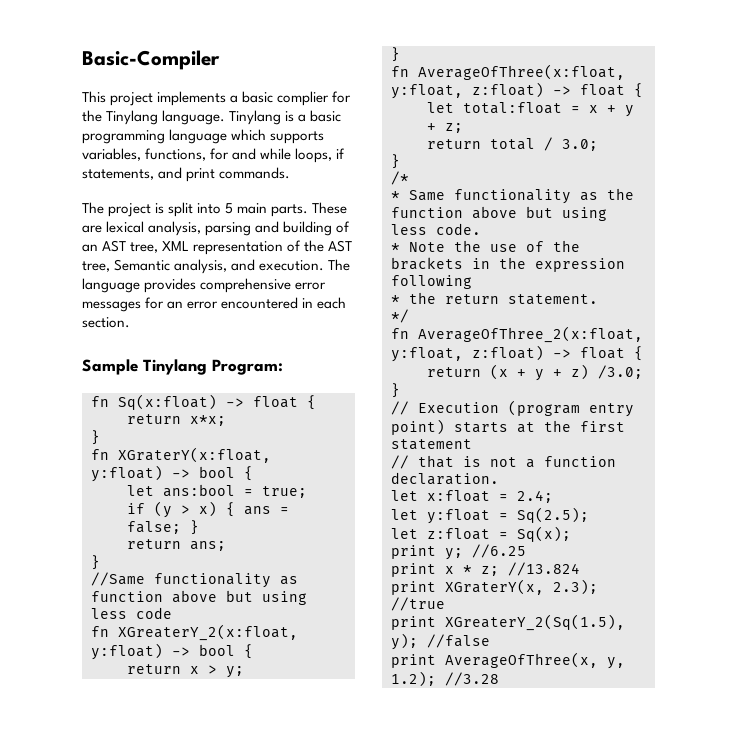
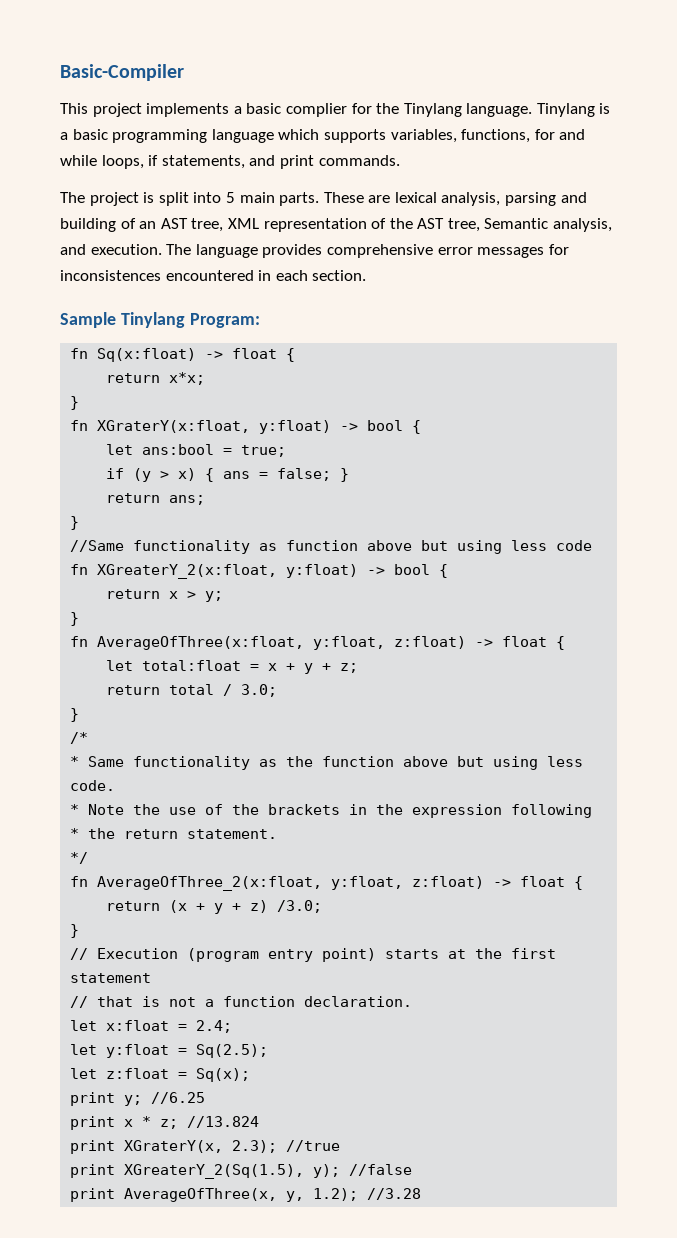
- The language provides comprehensive error messages for an error encountered in each section.
+ The language provides comprehensive error messages for inconsistences encountered in each section.

